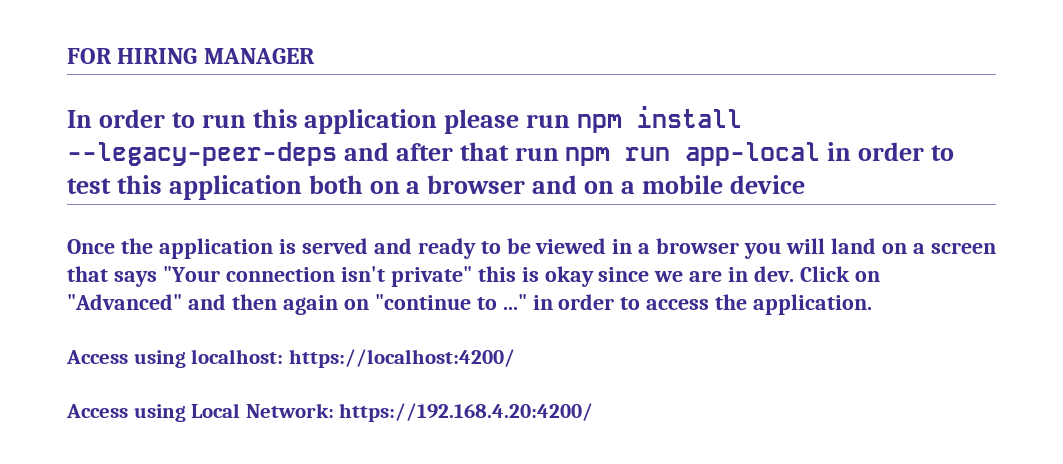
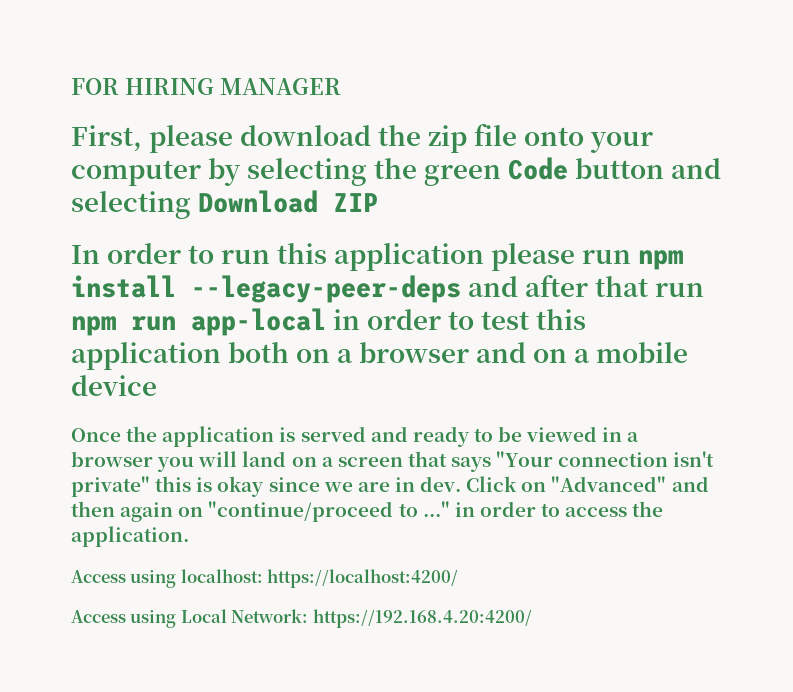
+ First, please download the zip file onto your computer by selecting the green Code button and selecting Download ZIP
- Click on "Advanced" and then again on "continue to ..." in order to access the application.
+ Click on "Advanced" and then again on "continue/proceed to ..." in order to access the application.

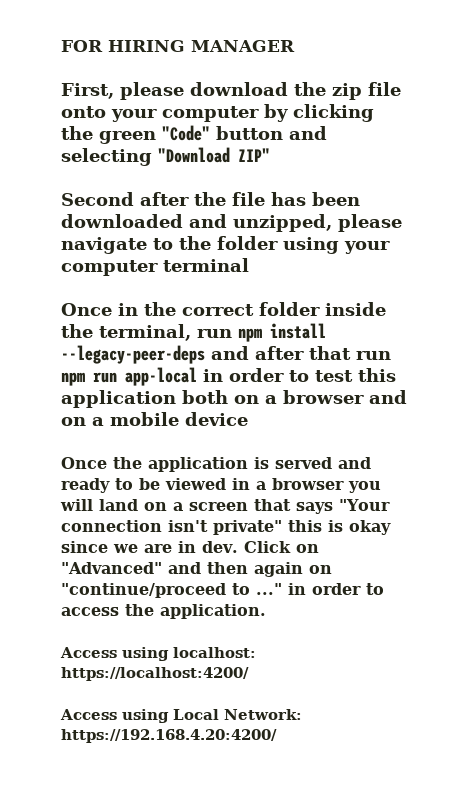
- First, please download the zip file onto your computer by selecting the green Code button and selecting Download ZIP
- In order to run this application please run npm install --legacy-peer-deps and after that run npm run app-local in order to test this application both on a browser and on a mobile device
+ First, please download the zip file onto your computer by clicking the green "Code" button and selecting "Download ZIP"
+ Second after the file has been downloaded and unzipped, please navigate to the folder using your computer terminal
+ Once in the correct folder inside the terminal, run npm install --legacy-peer-deps and after that run npm run app-local in order to test this application both on a browser and on a mobile device

